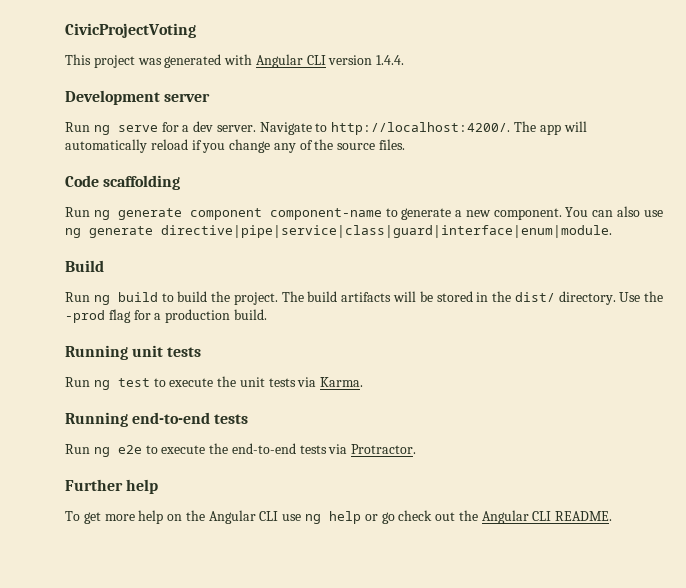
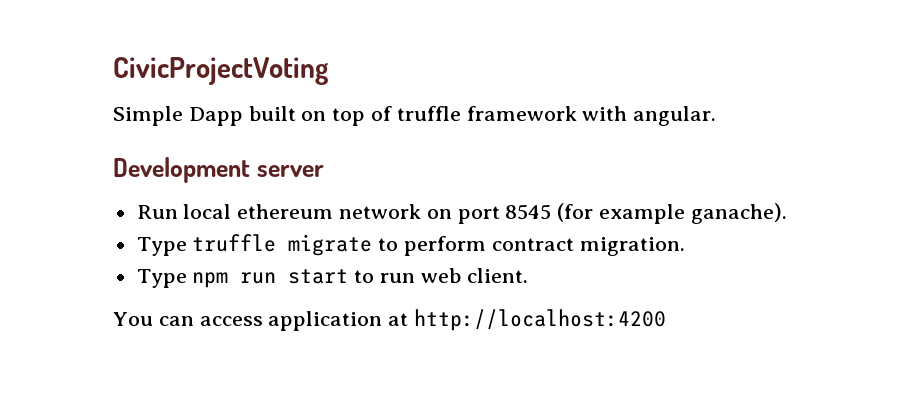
- This project was generated with Angular CLI version 1.4.4.
+ Simple Dapp built on top of truffle framework with angular.
  Development server
- Run ng serve for a dev server. Navigate to http://localhost:4200/. The app will automatically reload if you change any of the source files.
- Code scaffolding
- Run ng generate component component-name to generate a new component. You can also use ng generate directive|pipe|service|class|guard|interface|enum|module.
- Build
- Run ng build to build the project. The build artifacts will be stored in the dist/ directory. Use the -prod flag for a production build.
- Running unit tests
- Run ng test to execute the unit tests via Karma.
- Running end-to-end tests
- Run ng e2e to execute the end-to-end tests via Protractor.
- Further help
- To get more help on the Angular CLI use ng help or go check out the Angular CLI README.
+ Run local ethereum network on port 8545 (for example ganache).
+ Type truffle migrate to perform contract migration.
+ Type npm run start to run web client.
+ You can access application at http://localhost:4200

